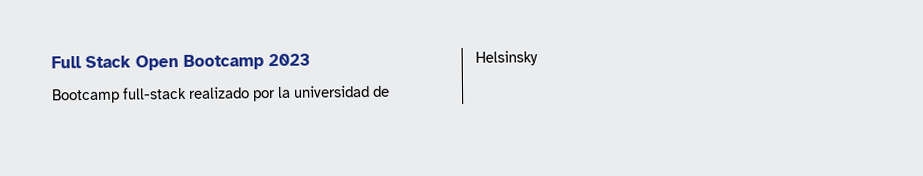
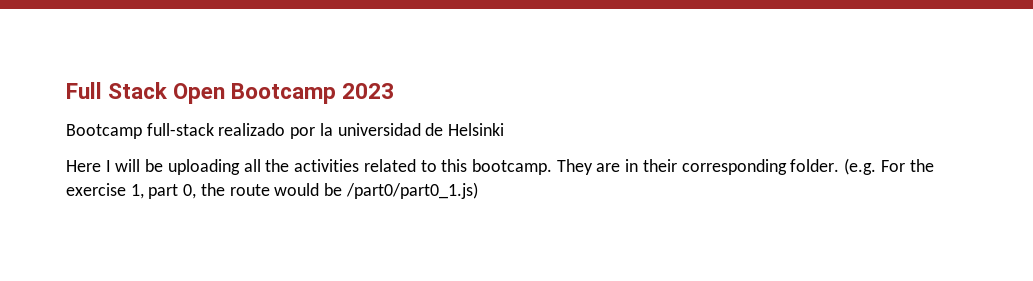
- Bootcamp full-stack realizado por la universidad de Helsinsky
+ Bootcamp full-stack realizado por la universidad de Helsinki
+ Here I will be uploading all the activities related to this bootcamp. They are in their corresponding folder. (e.g. For the exercise 1, part 0, the route would be /part0/part0_1.js)

